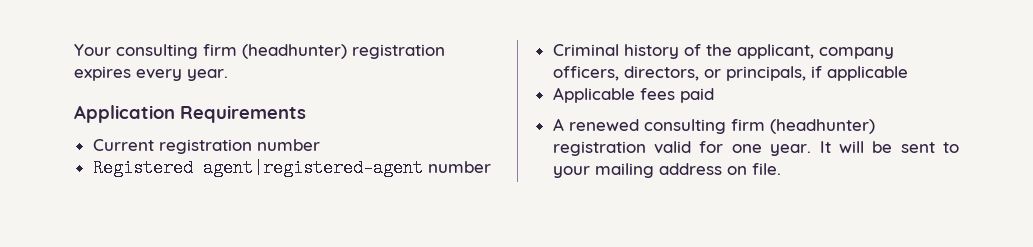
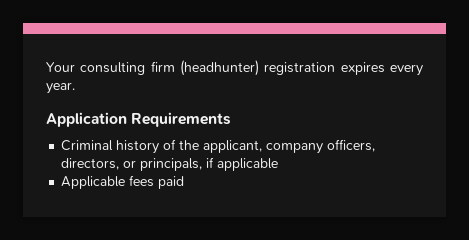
- Current registration number
- Registered agent|registered-agent number
- A renewed consulting firm (headhunter) registration valid for one year. It will be sent to your mailing address on file.

